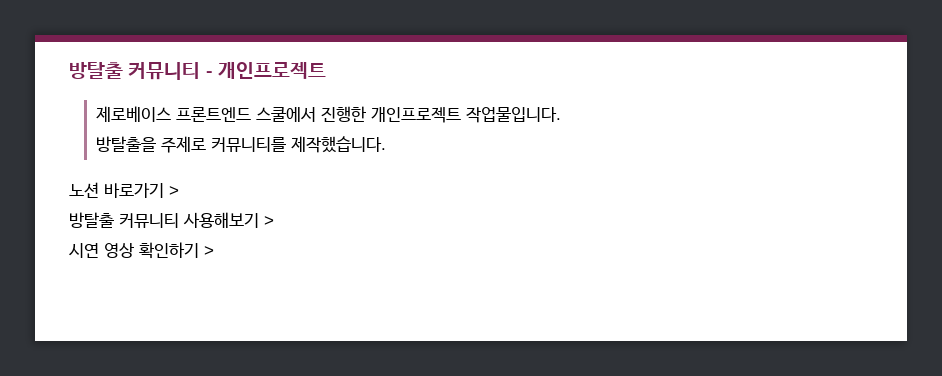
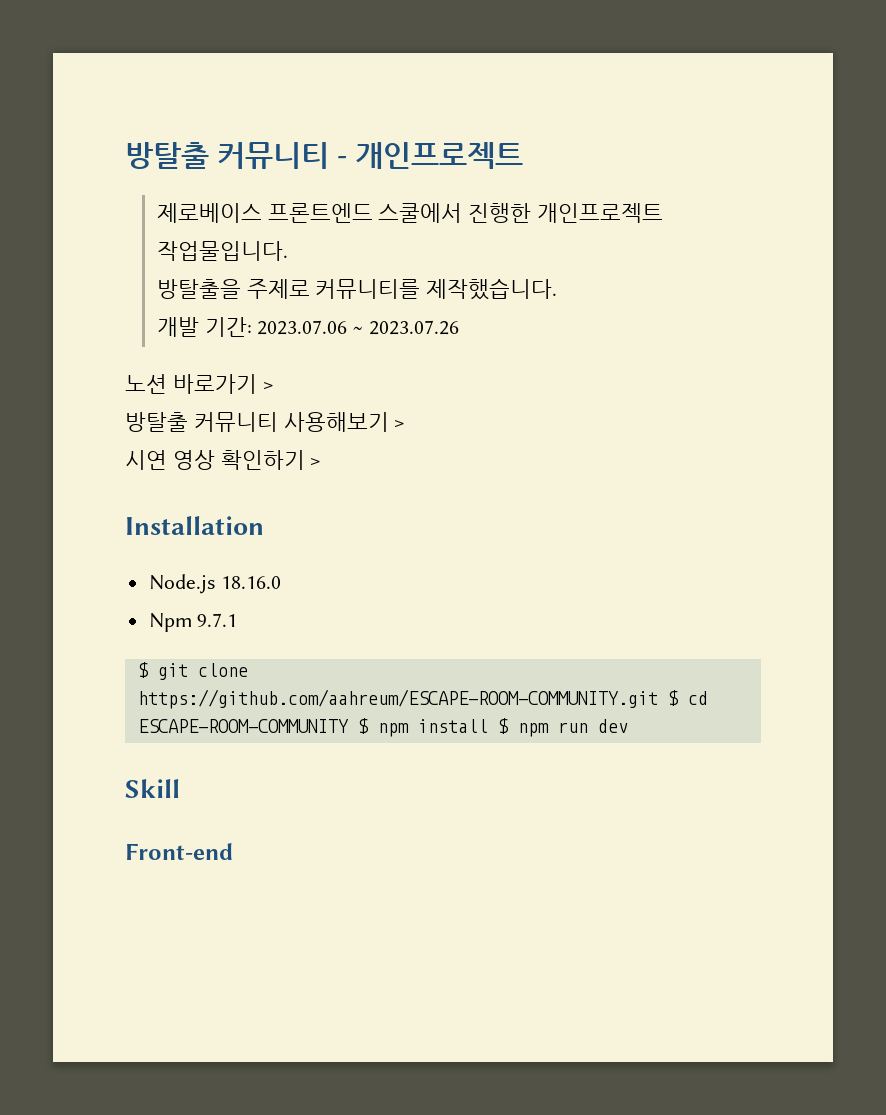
+ 개발 기간: 2023.07.06 ~ 2023.07.26
+ Installation
+ Node.js 18.16.0
+ Npm 9.7.1
+ $ git clone https://github.com/aahreum/ESCAPE-ROOM-COMMUNITY.git $ cd ESCAPE-ROOM-COMMUNITY $ npm install $ npm run dev
+ Skill
+ Front-end

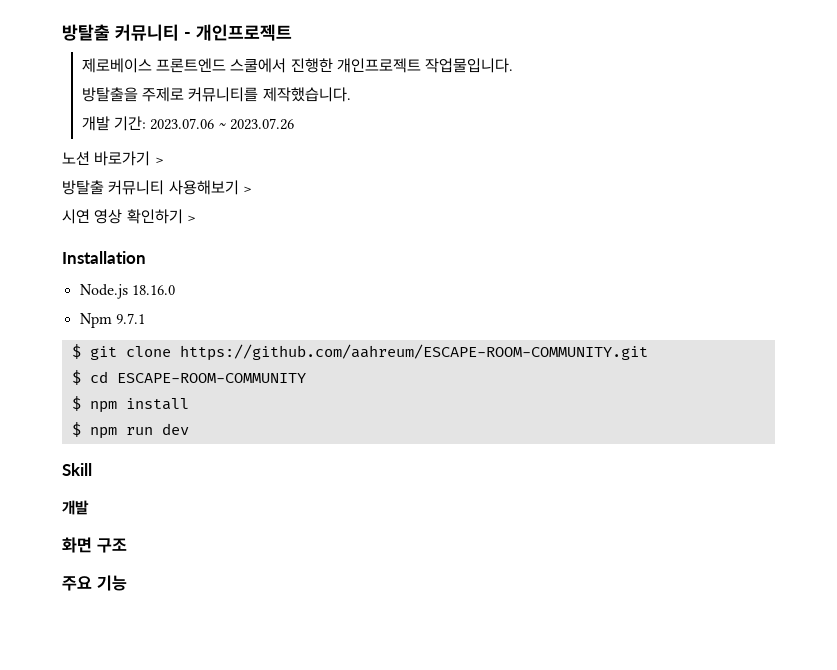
- $ git clone https://github.com/aahreum/ESCAPE-ROOM-COMMUNITY.git $ cd ESCAPE-ROOM-COMMUNITY $ npm install $ npm run dev
+ $ git clone https://github.com/aahreum/ESCAPE-ROOM-COMMUNITY.git
+ $ cd ESCAPE-ROOM-COMMUNITY
+ $ npm install
+ $ npm run dev
  Skill
- Front-end
+ 개발
+ 화면 구조
+ 주요 기능

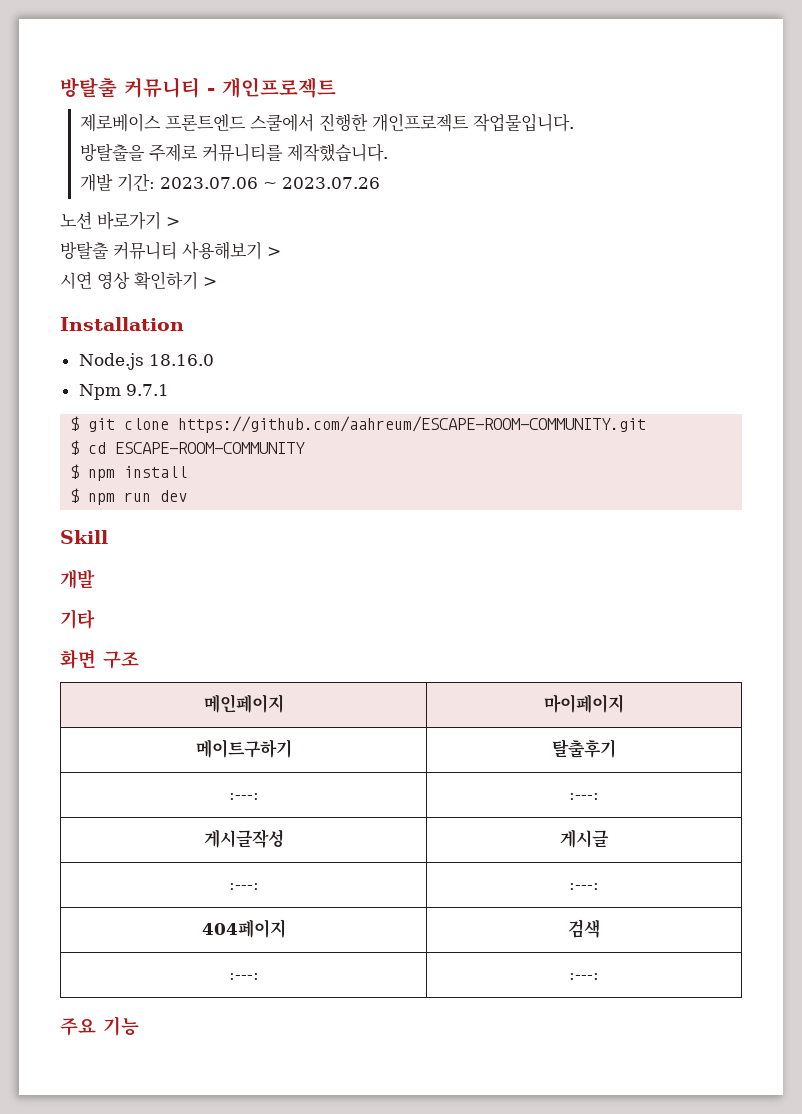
+ 기타
+ 메인페이지 | 마이페이지
+ 메이트구하기 | 탈출후기
+ :---: | :---:
+ 게시글작성 | 게시글
+ :---: | :---:
+ 404페이지 | 검색
+ :---: | :---:

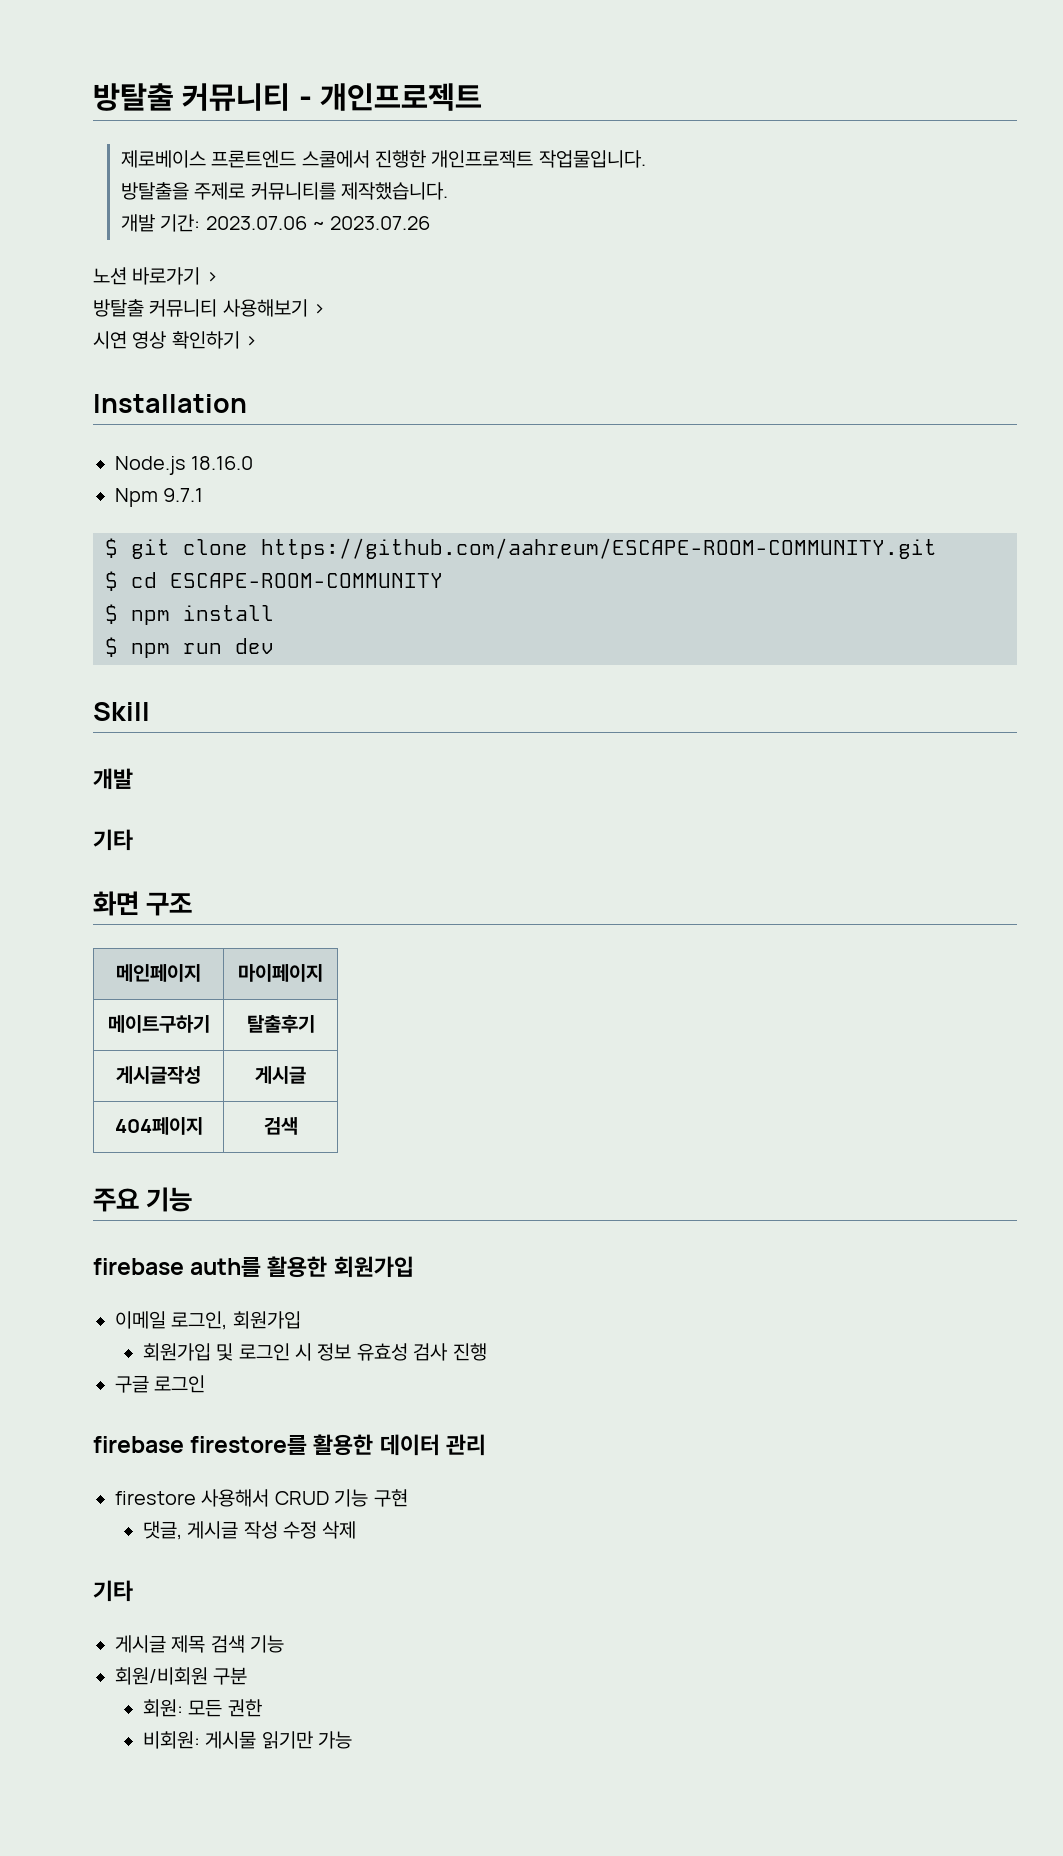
  메이트구하기 | 탈출후기
- :---: | :---:
  게시글작성 | 게시글
- :---: | :---:
  404페이지 | 검색
- :---: | :---:
+ firebase auth를 활용한 회원가입
+ 이메일 로그인, 회원가입
+ 회원가입 및 로그인 시 정보 유효성 검사 진행
+ 구글 로그인
+ firebase firestore를 활용한 데이터 관리
+ firestore 사용해서 CRUD 기능 구현
+ 댓글, 게시글 작성 수정 삭제
+ 기타
+ 게시글 제목 검색 기능
+ 회원/비회원 구분
+ 회원: 모든 권한
+ 비회원: 게시물 읽기만 가능

